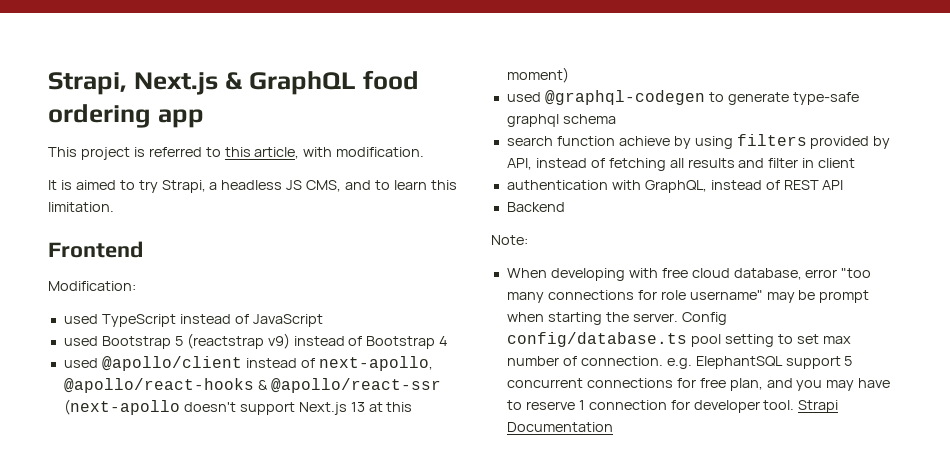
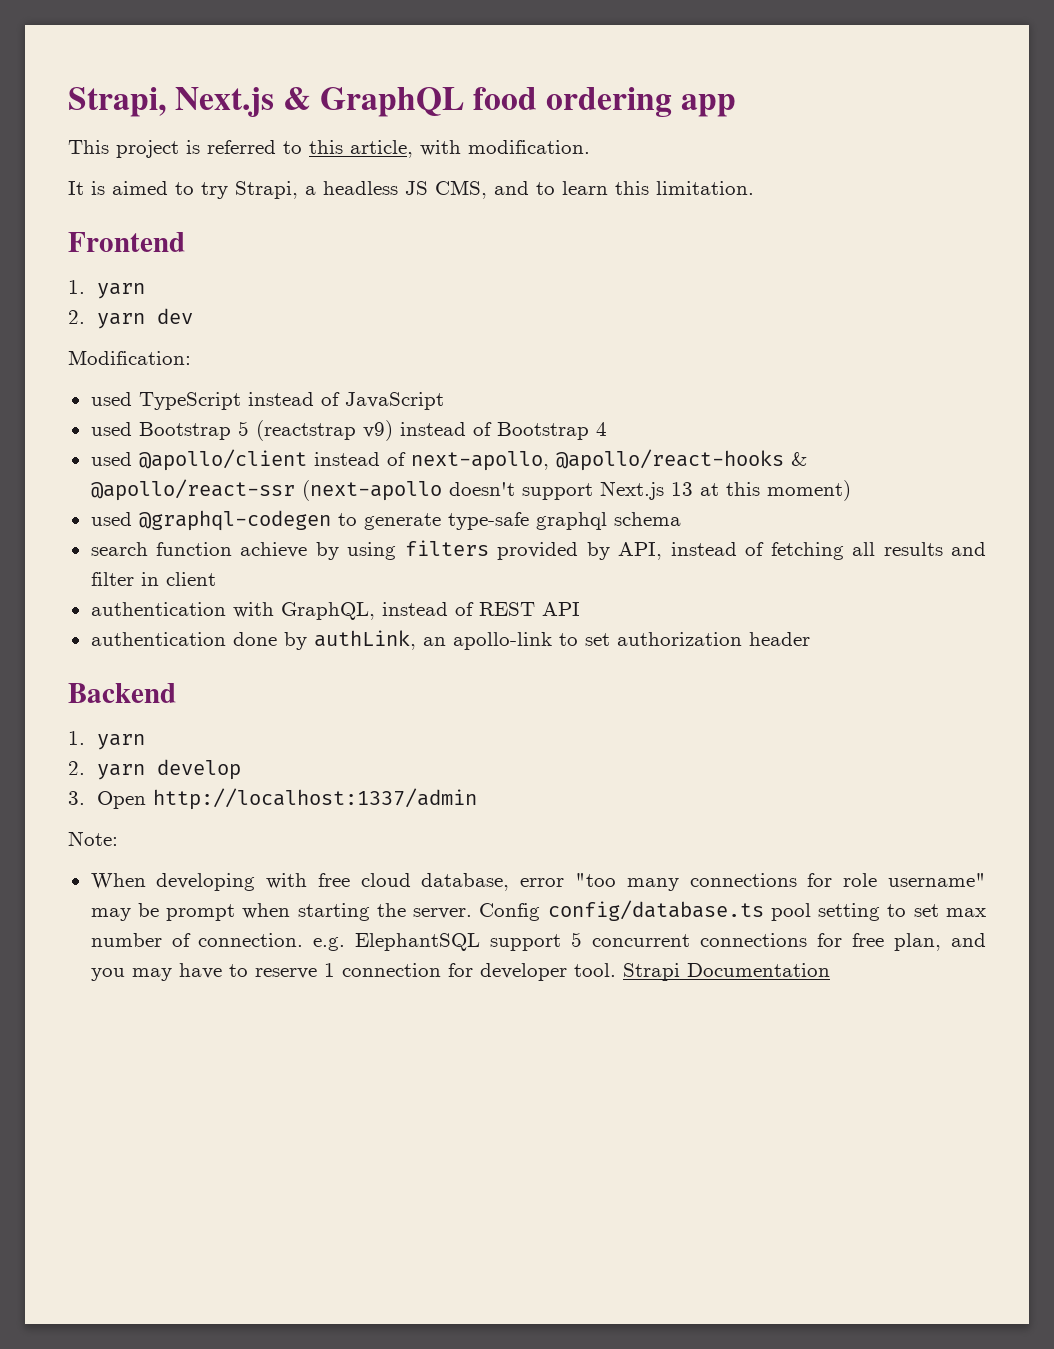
  Frontend
+ 1. yarn
+ 2. yarn dev
+ authentication done by authLink, an apollo-link to set authorization header
  Backend
+ 1. yarn
+ 2. yarn develop
+ 3. Open http://localhost:1337/admin

